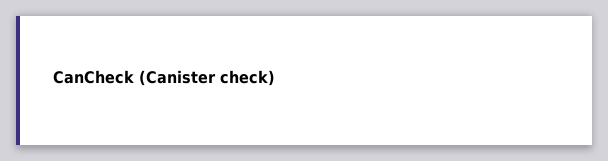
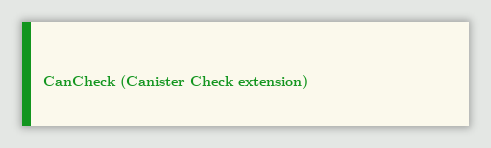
- CanCheck (Canister check)
+ CanCheck (Canister Check extension)

